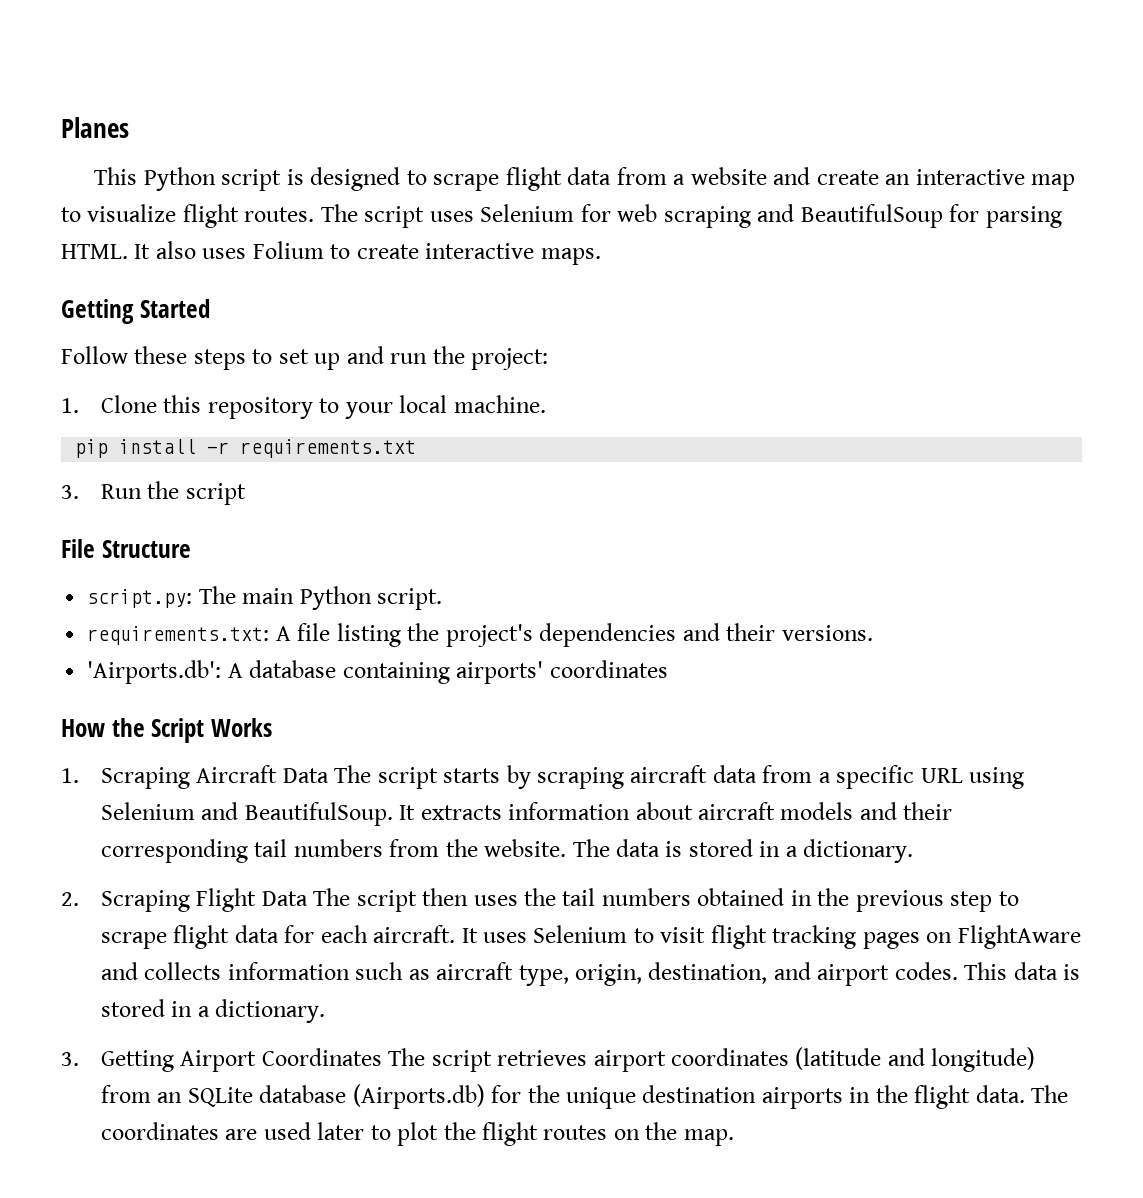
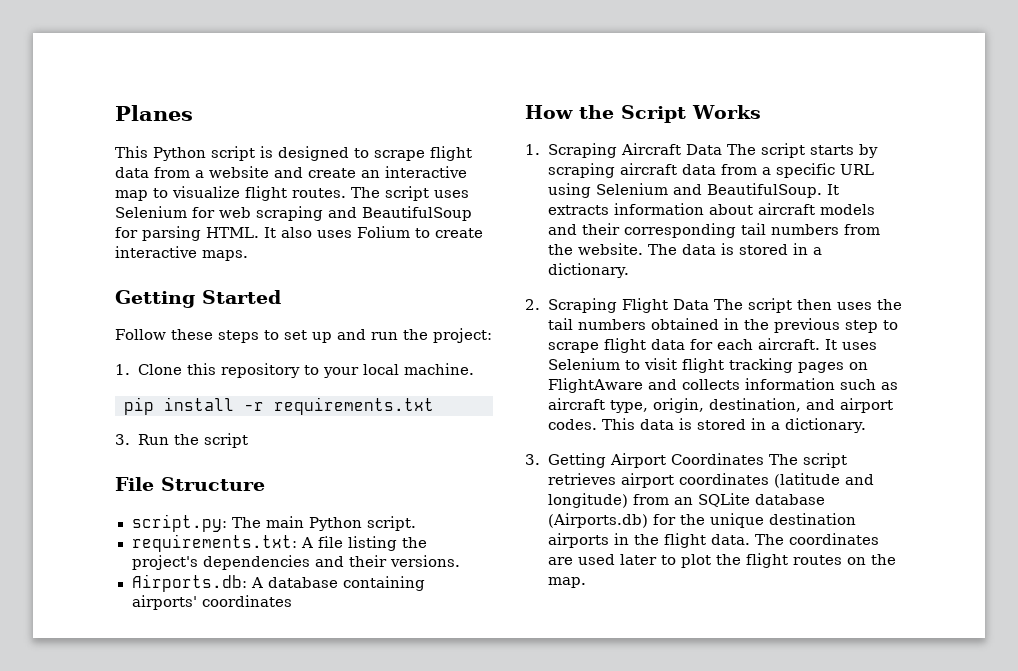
- 'Airports.db': A database containing airports' coordinates
+ Airports.db: A database containing airports' coordinates

